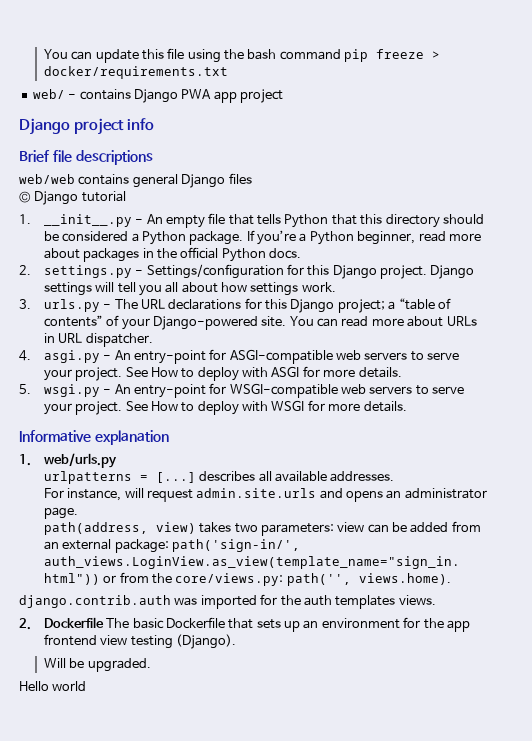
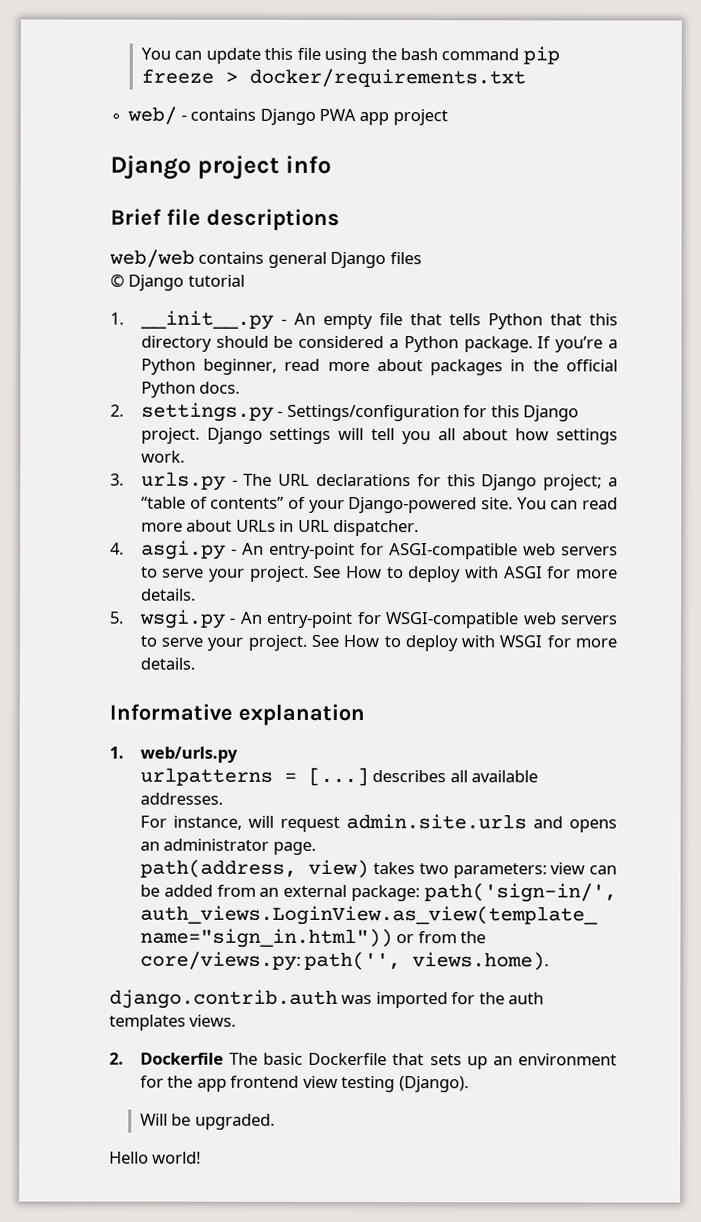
- Hello world
+ Hello world!

